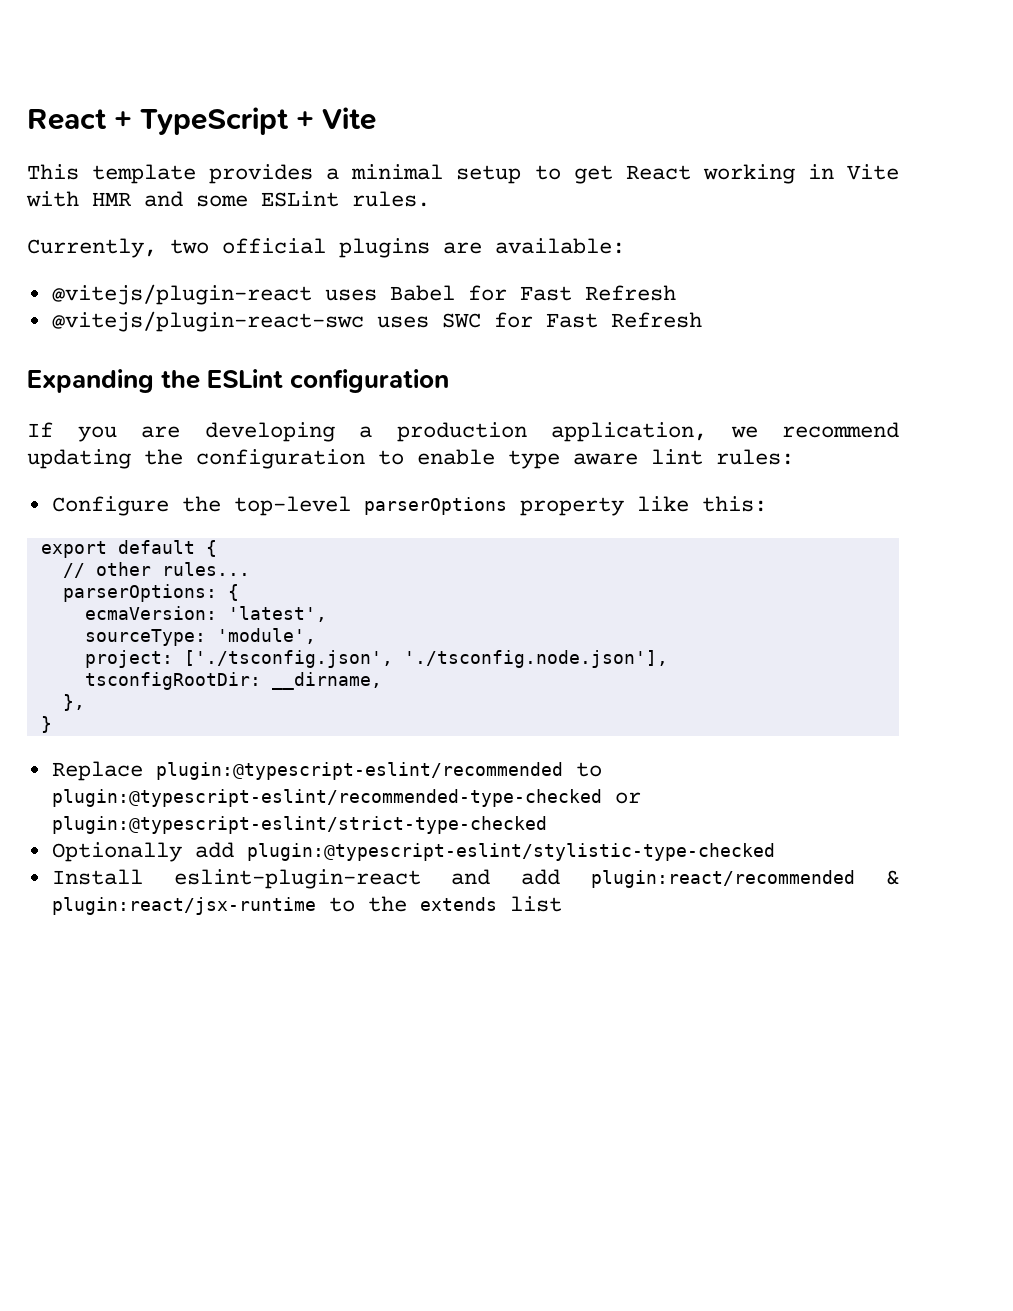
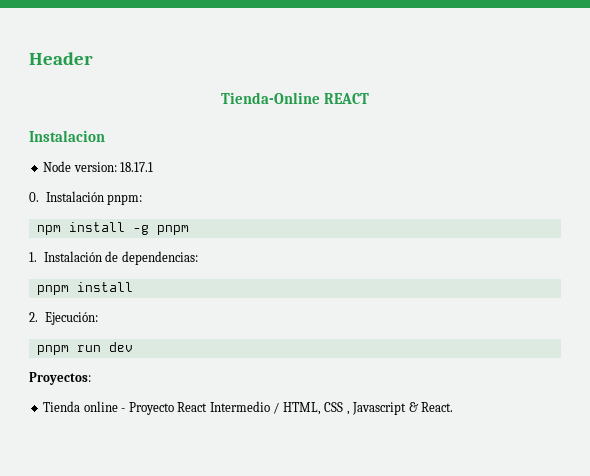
- React + TypeScript + Vite
- This template provides a minimal setup to get React working in Vite with HMR and some ESLint rules.
- Currently, two official plugins are available:
- @vitejs/plugin-react uses Babel for Fast Refresh
- @vitejs/plugin-react-swc uses SWC for Fast Refresh
- Expanding the ESLint configuration
- If you are developing a production application, we recommend updating the configuration to enable type aware lint rules:
- Configure the top-level parserOptions property like this:
- export default {
- // other rules...
- parserOptions: {
- ecmaVersion: 'latest',
- sourceType: 'module',
- project: ['./tsconfig.json', './tsconfig.node.json'],
- tsconfigRootDir: __dirname,
- },
- }
- Replace plugin:@typescript-eslint/recommended to plugin:@typescript-eslint/recommended-type-checked or plugin:@typescript-eslint/strict-type-checked
- Optionally add plugin:@typescript-eslint/stylistic-type-checked
- Install eslint-plugin-react and add plugin:react/recommended & plugin:react/jsx-runtime to the extends list
+ Header
+ Tienda-Online REACT
+ Instalacion
+ Node version: 18.17.1
+ 0. Instalación pnpm:
+ npm install -g pnpm
+ 1. Instalación de dependencias:
+ pnpm install
+ 2. Ejecución:
+ pnpm run dev
+ Proyectos:
+ Tienda online - Proyecto React Intermedio / HTML, CSS , Javascript & React.

